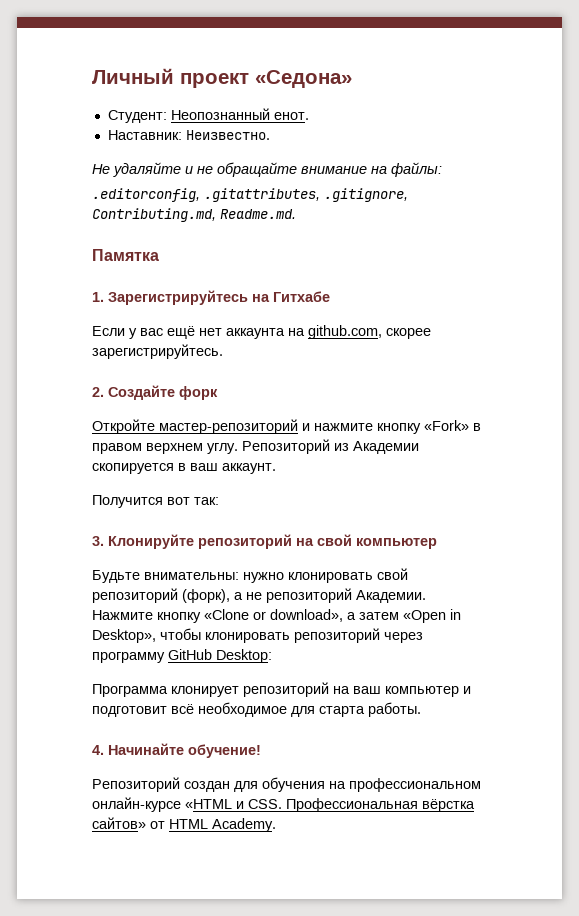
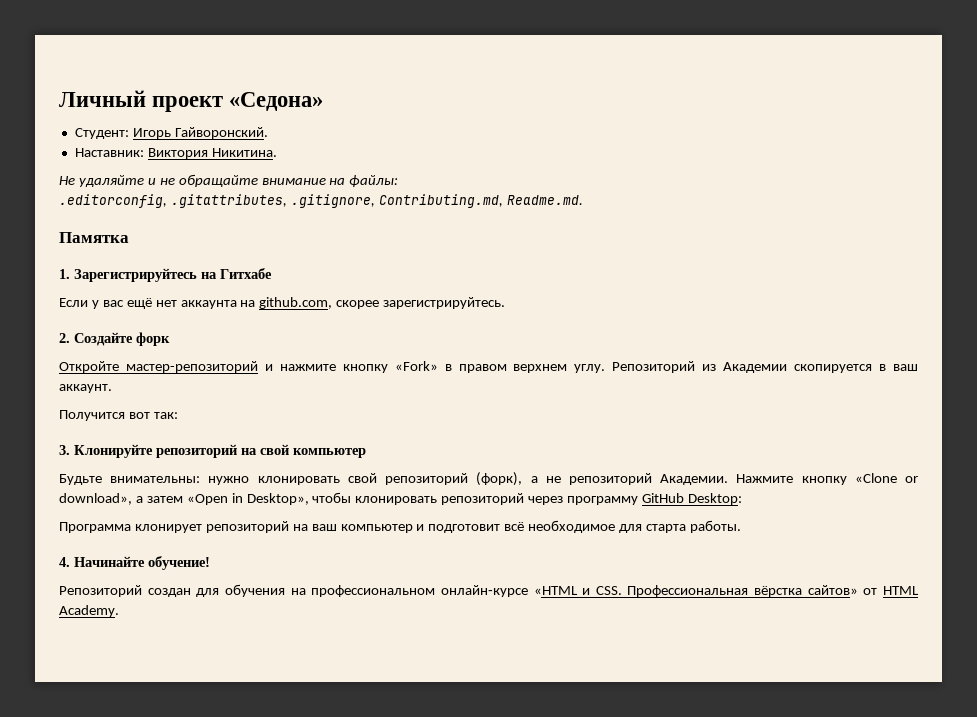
- Студент: Неопознанный енот.
+ Студент: Игорь Гайворонский.
- Наставник: Неизвестно.
+ Наставник: Виктория Никитина.

